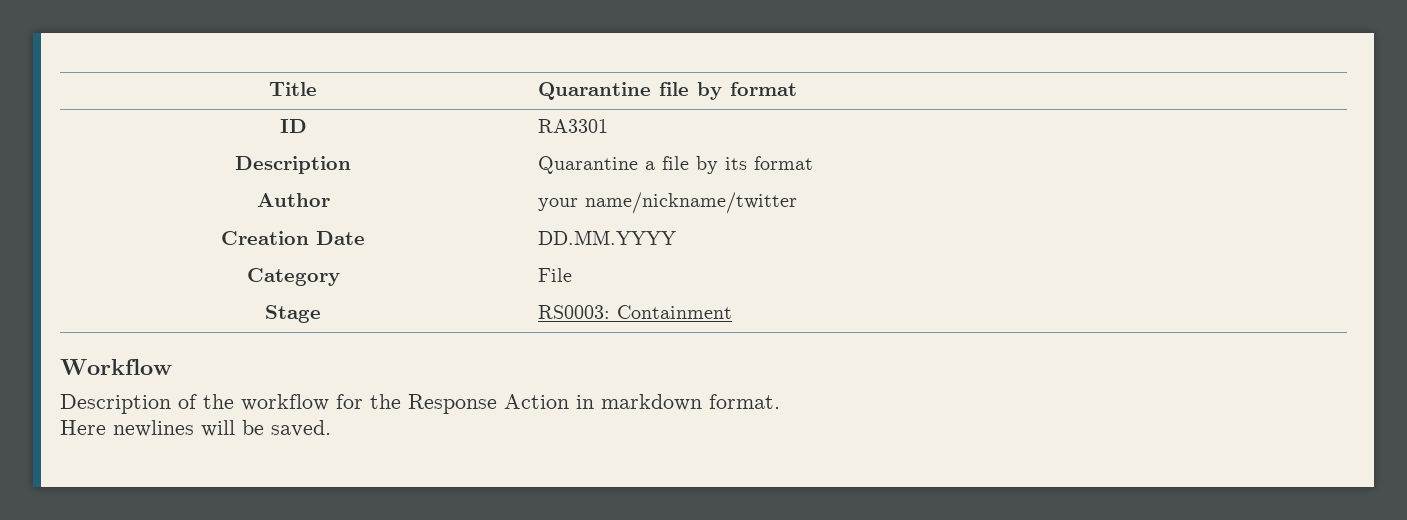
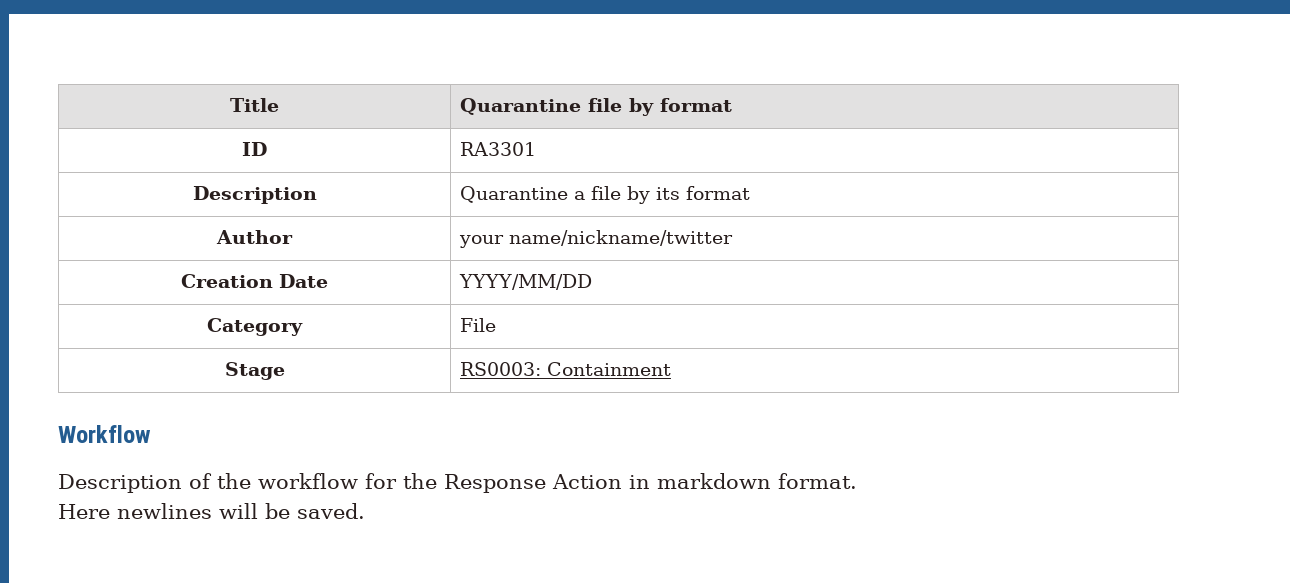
- Creation Date | DD.MM.YYYY
+ Creation Date | YYYY/MM/DD

